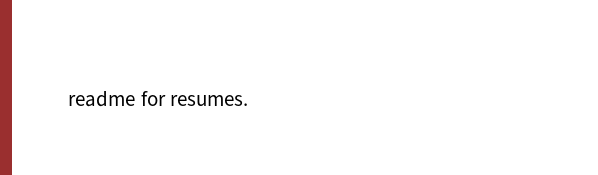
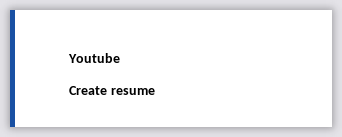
- readme for resumes.
+ Youtube
+ Create resume

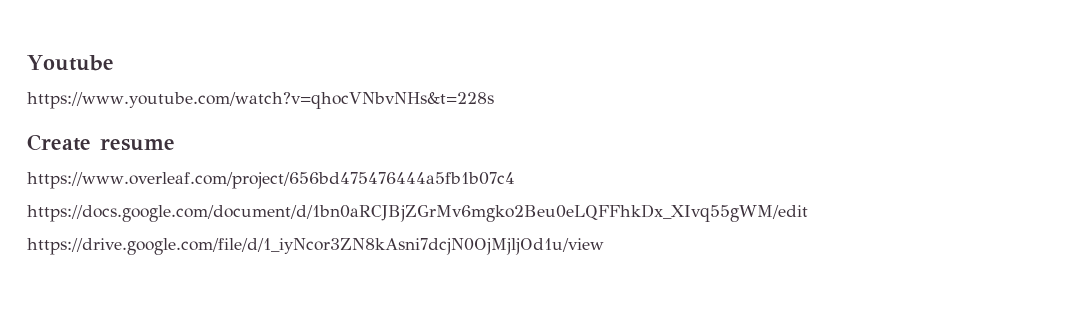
+ https://www.youtube.com/watch?v=qhocVNbvNHs&t=228s
+ https://www.overleaf.com/project/656bd475476444a5fb1b07c4
+ https://docs.google.com/document/d/1bn0aRCJBjZGrMv6mgko2Beu0eLQFFhkDx_XIvq55gWM/edit
+ https://drive.google.com/file/d/1_iyNcor3ZN8kAsni7dcjN0OjMjljOd1u/view

